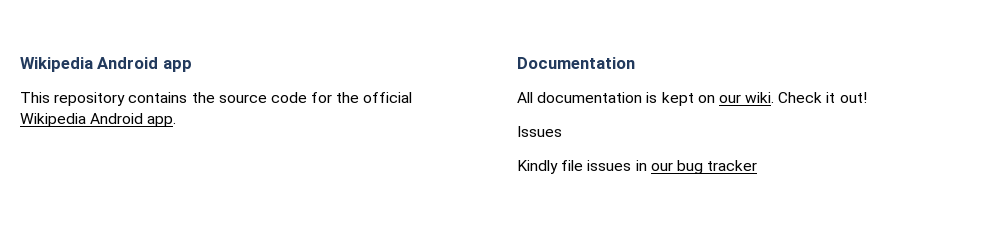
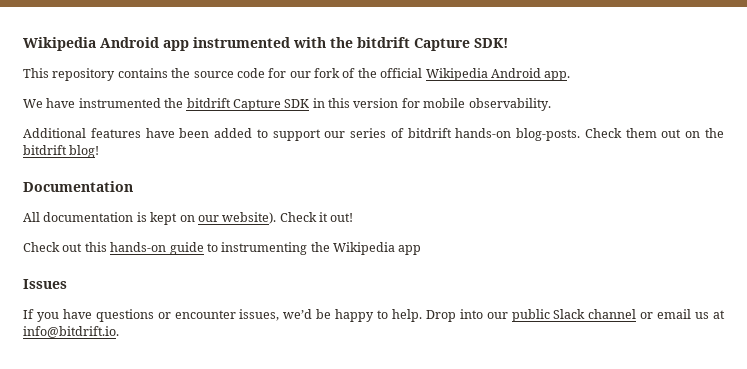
- Wikipedia Android app
+ Wikipedia Android app instrumented with the bitdrift Capture SDK!
- This repository contains the source code for the official Wikipedia Android app.
+ This repository contains the source code for our fork of the official Wikipedia Android app.
+ We have instrumented the bitdrift Capture SDK in this version for mobile observability.
+ Additional features have been added to support our series of bitdrift hands-on blog-posts. Check them out on the bitdrift blog!
- All documentation is kept on our wiki.
+ All documentation is kept on our website).
+ Check out this hands-on guide to instrumenting the Wikipedia app
  Issues
- Kindly file issues in our bug tracker
+ If you have questions or encounter issues, we’d be happy to help. Drop into our public Slack channel or email us at info@bitdrift.io.

